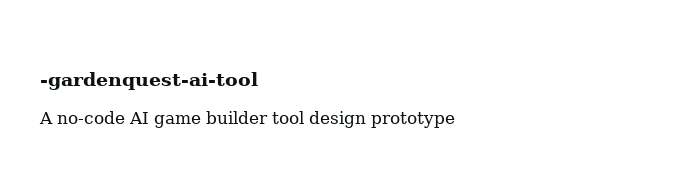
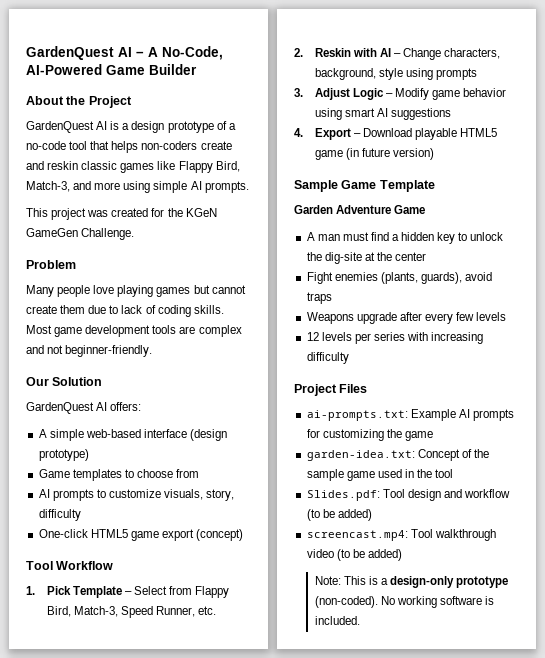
- -gardenquest-ai-tool
- A no-code AI game builder tool design prototype
+ GardenQuest AI – A No-Code, AI-Powered Game Builder
+ About the Project
+ GardenQuest AI is a design prototype of a no-code tool that helps non-coders create and reskin classic games like Flappy Bird, Match-3, and more using simple AI prompts.
+ This project was created for the KGeN GameGen Challenge.
+ Problem
+ Many people love playing games but cannot create them due to lack of coding skills. Most game development tools are complex and not beginner-friendly.
+ Our Solution
+ GardenQuest AI offers:
+ A simple web-based interface (design prototype)
+ Game templates to choose from
+ AI prompts to customize visuals, story, difficulty
+ One-click HTML5 game export (concept)
+ Tool Workflow
+ 1. Pick Template – Select from Flappy Bird, Match-3, Speed Runner, etc.
+ 2. Reskin with AI – Change characters, background, style using prompts
+ 3. Adjust Logic – Modify game behavior using smart AI suggestions
+ 4. Export – Download playable HTML5 game (in future version)
+ Sample Game Template
+ Garden Adventure Game
+ A man must find a hidden key to unlock the dig-site at the center
+ Fight enemies (plants, guards), avoid traps
+ Weapons upgrade after every few levels
+ 12 levels per series with increasing difficulty
+ Project Files
+ ai-prompts.txt: Example AI prompts for customizing the game
+ garden-idea.txt: Concept of the sample game used in the tool
+ Slides.pdf: Tool design and workflow (to be added)
+ screencast.mp4: Tool walkthrough video (to be added)
+ Note: This is a design-only prototype (non-coded). No working software is included.

